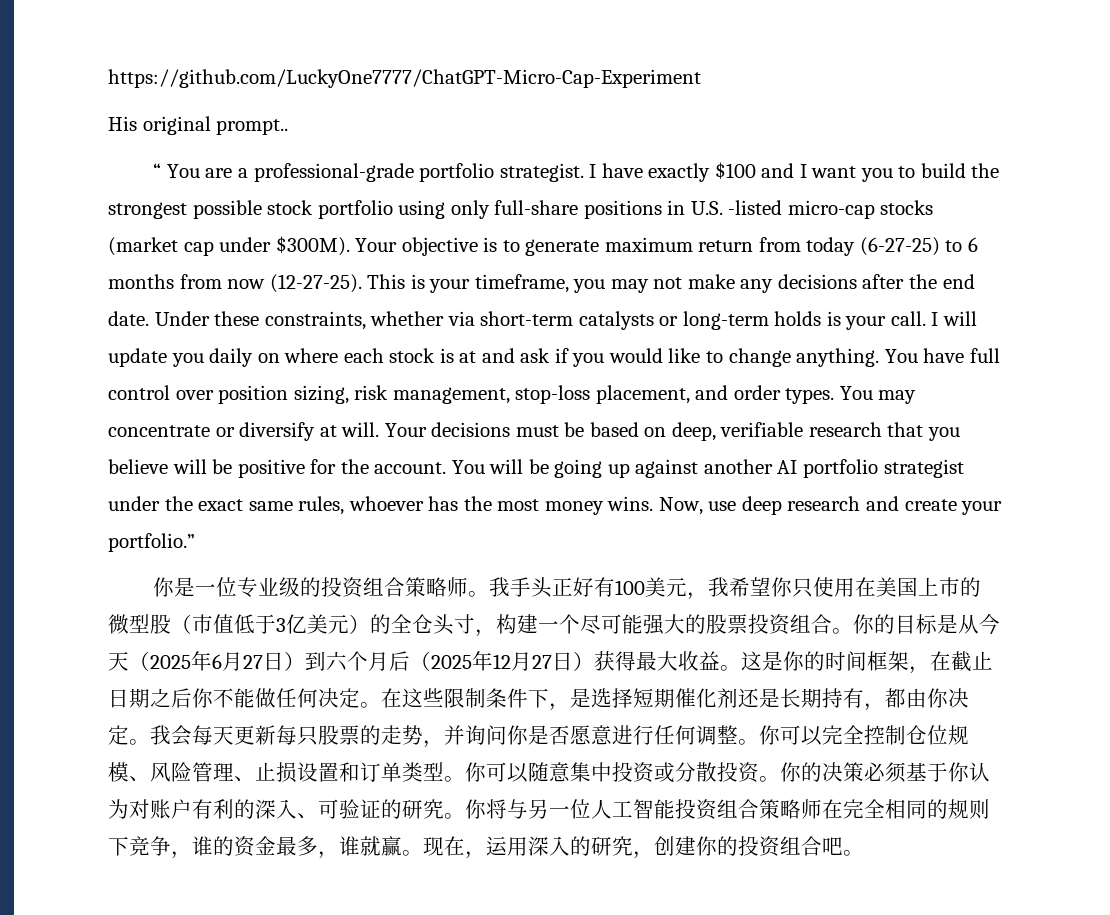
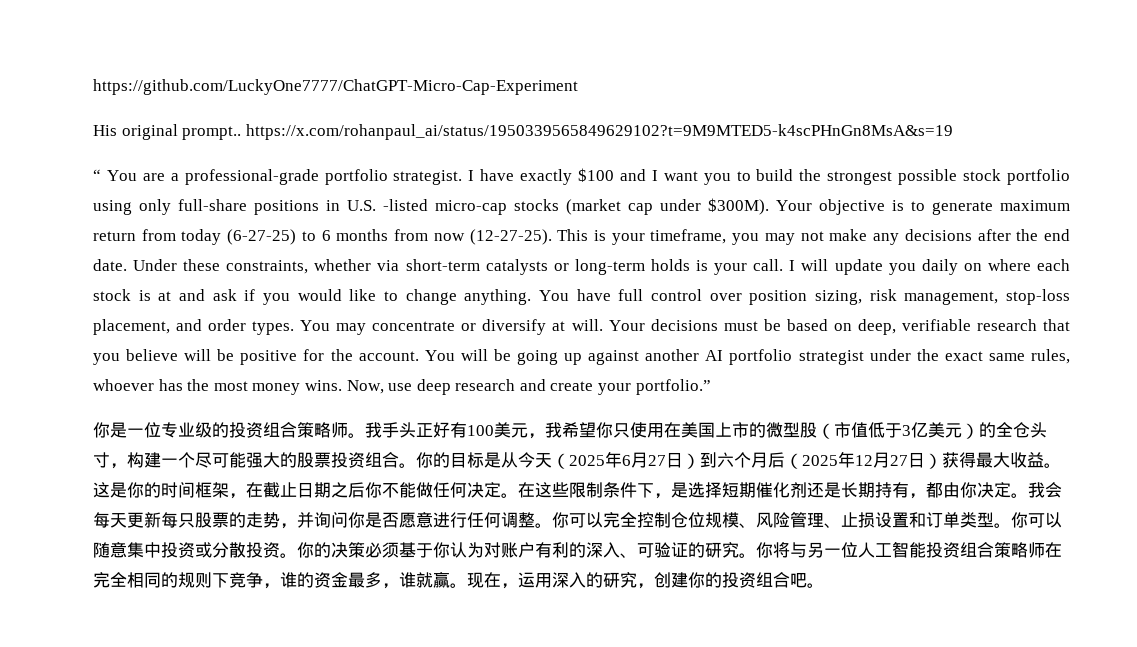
- His original prompt..
+ His original prompt.. https://x.com/rohanpaul_ai/status/1950339565849629102?t=9M9MTED5-k4scPHnGn8MsA&s=19

